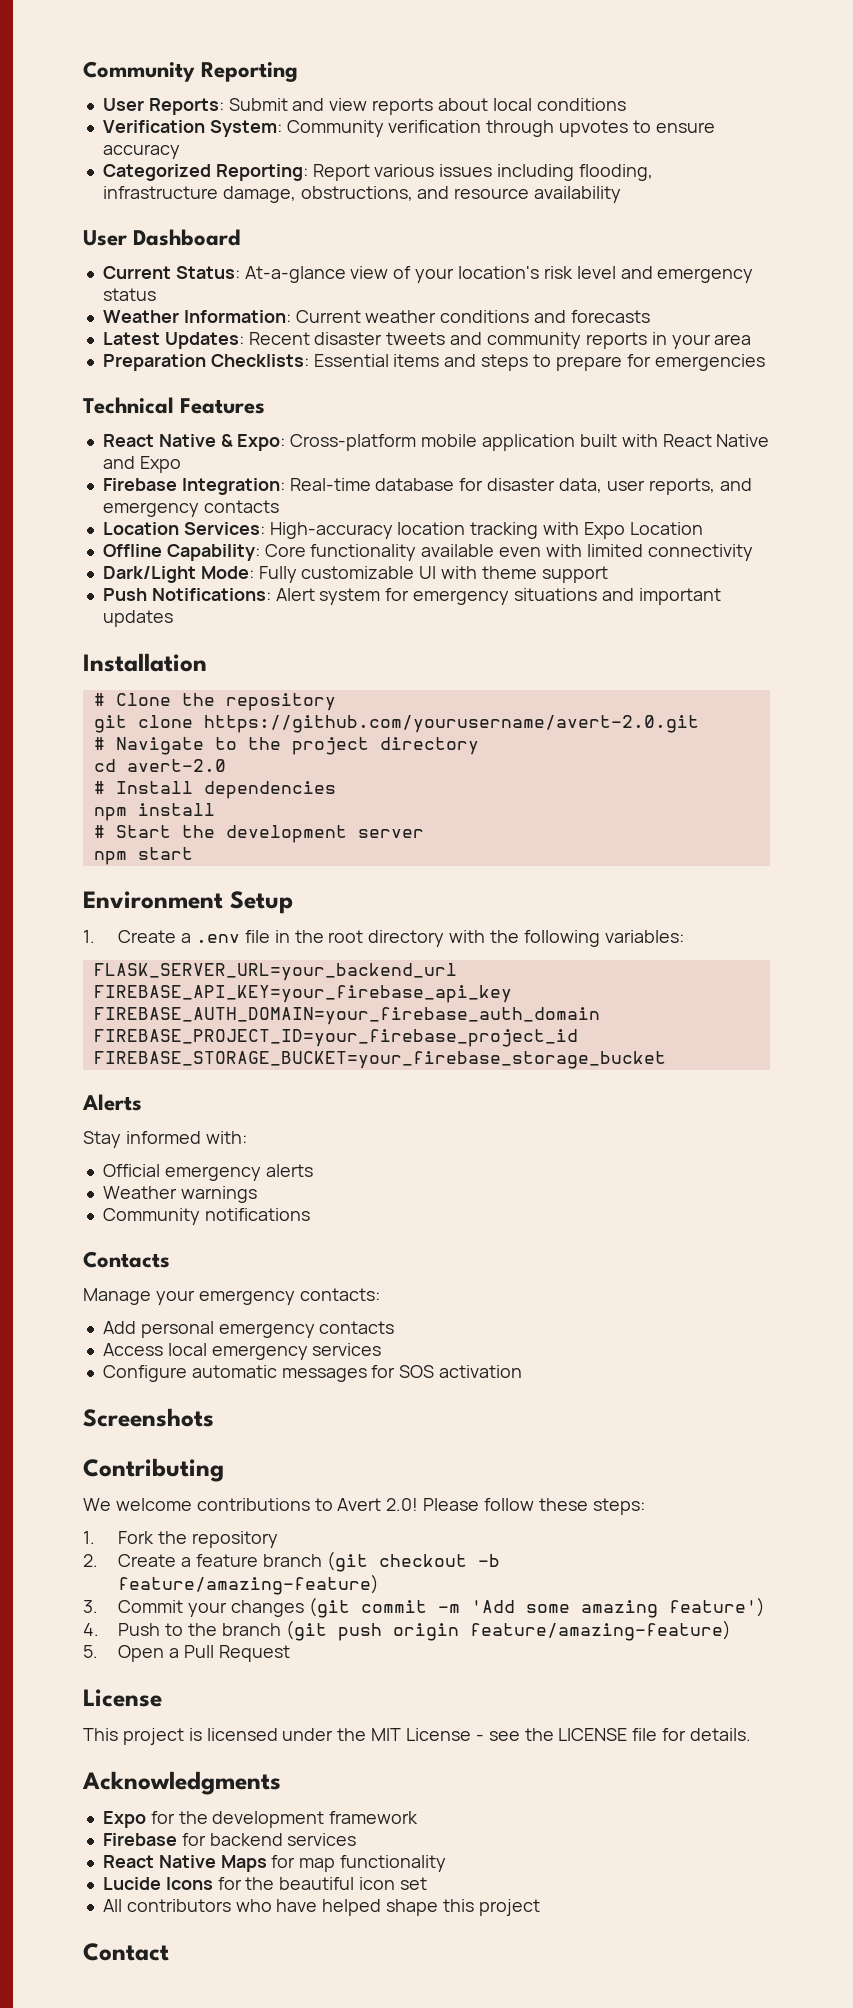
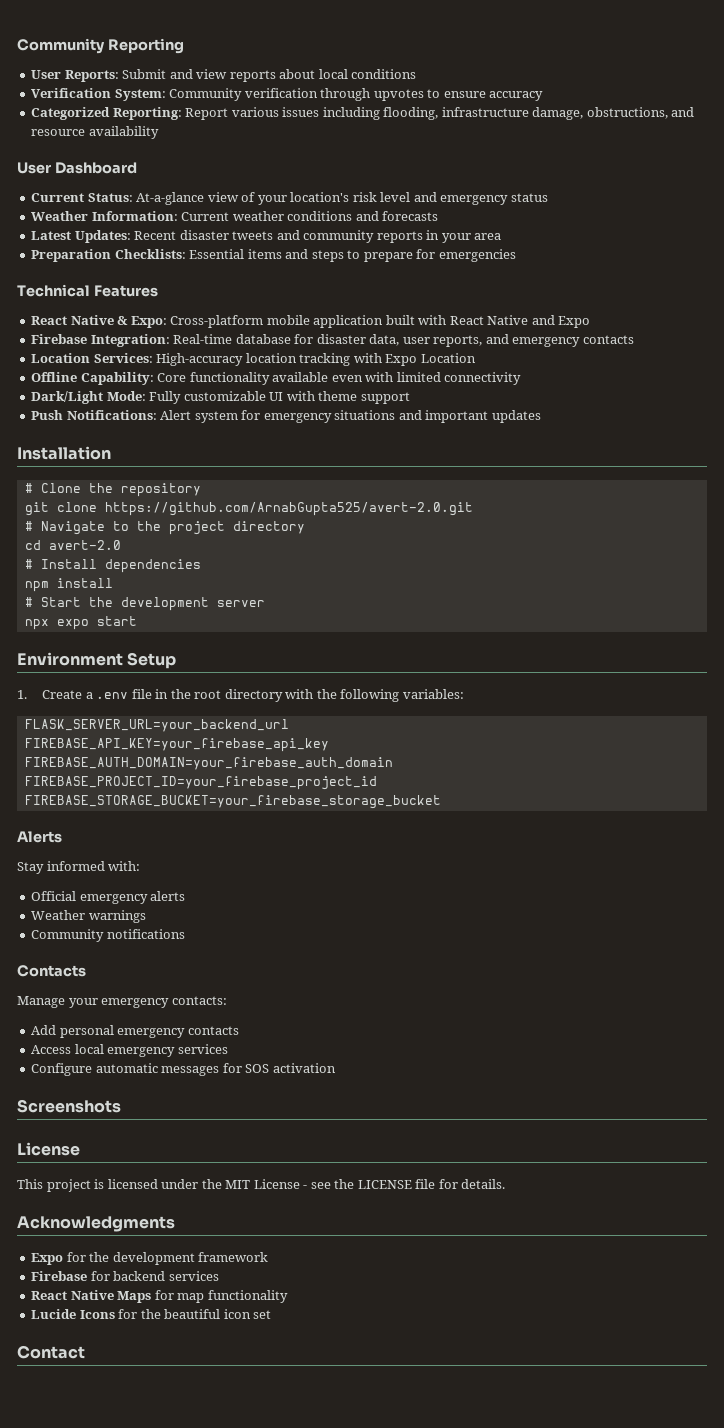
- git clone https://github.com/yourusername/avert-2.0.git
+ git clone https://github.com/ArnabGupta525/avert-2.0.git
- npm start
+ npx expo start
- Contributing
- We welcome contributions to Avert 2.0! Please follow these steps:
- 1. Fork the repository
- 2. Create a feature branch (git checkout -b feature/amazing-feature)
- 3. Commit your changes (git commit -m 'Add some amazing feature')
- 4. Push to the branch (git push origin feature/amazing-feature)
- 5. Open a Pull Request
- All contributors who have helped shape this project

